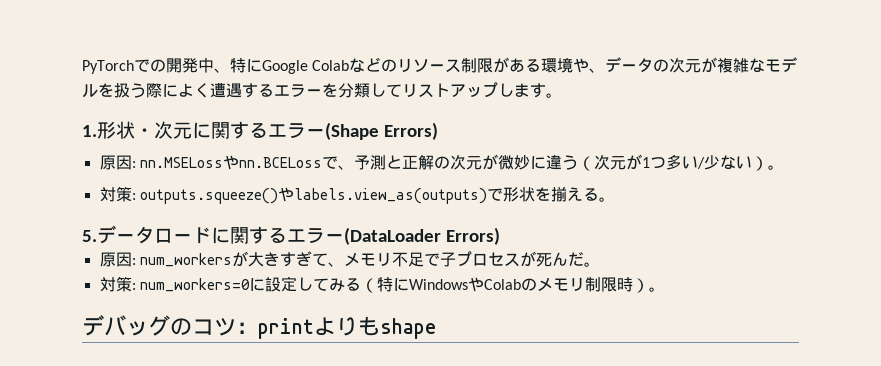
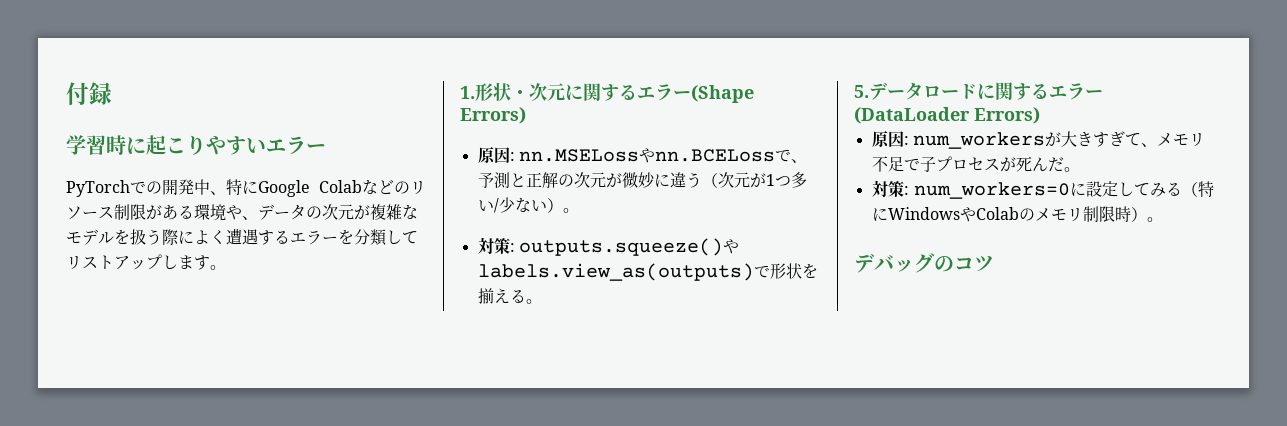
+ 付録
+ 学習時に起こりやすいエラー
- デバッグのコツ：printよりもshape
+ デバッグのコツ

